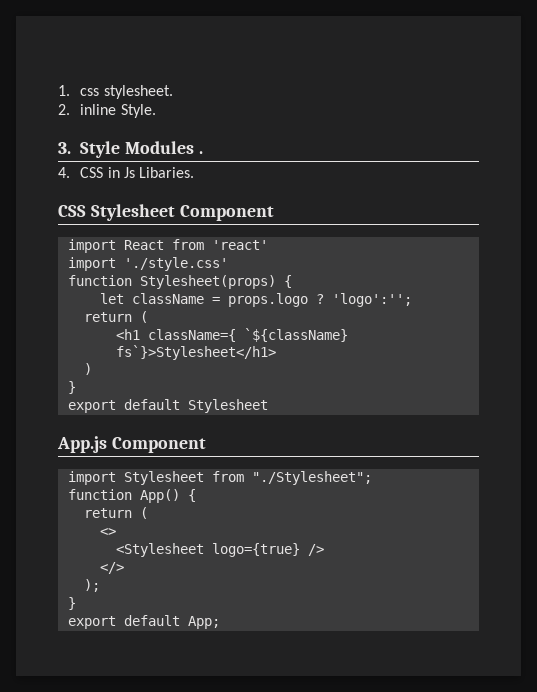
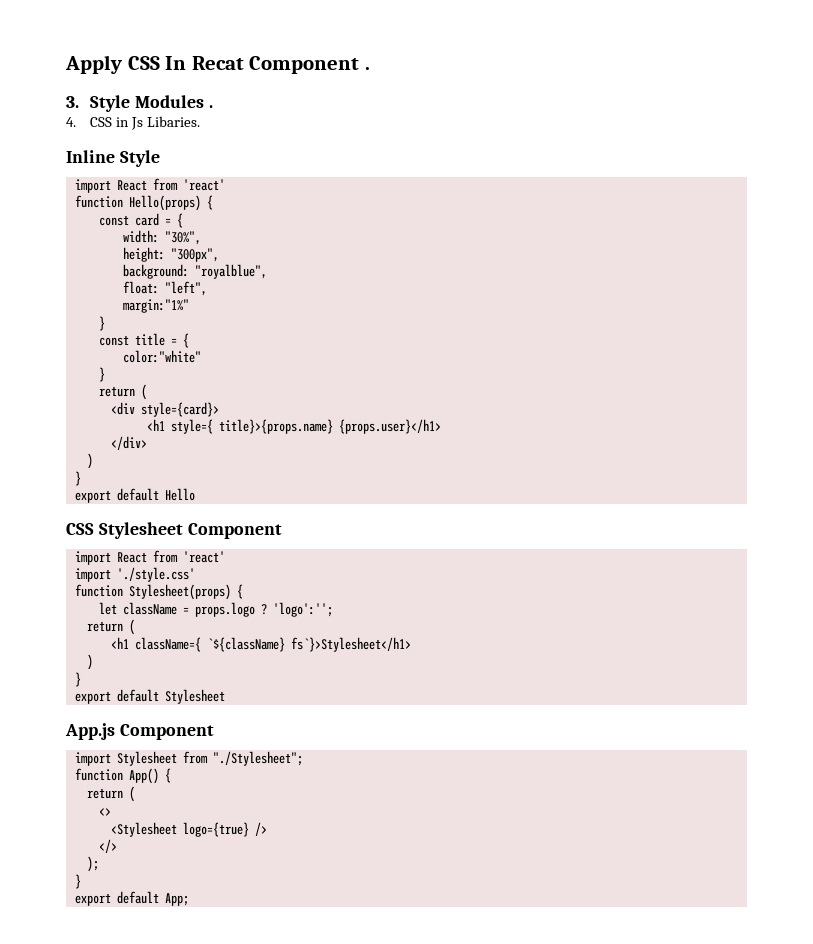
- 1. css stylesheet.
- 2. inline Style.
+ Apply CSS In Recat Component .
+ Inline Style
+ import React from 'react'
+ function Hello(props) {
+ const card = {
+ width: "30%",
+ height: "300px",
+ background: "royalblue",
+ float: "left",
+ margin:"1%"
+ }
+ const title = {
+ color:"white"
+ }
+ return (
+ <div style={card}>
+ <h1 style={ title}>{props.name} {props.user}</h1>
+ </div>
+ )
+ }
+ export default Hello

